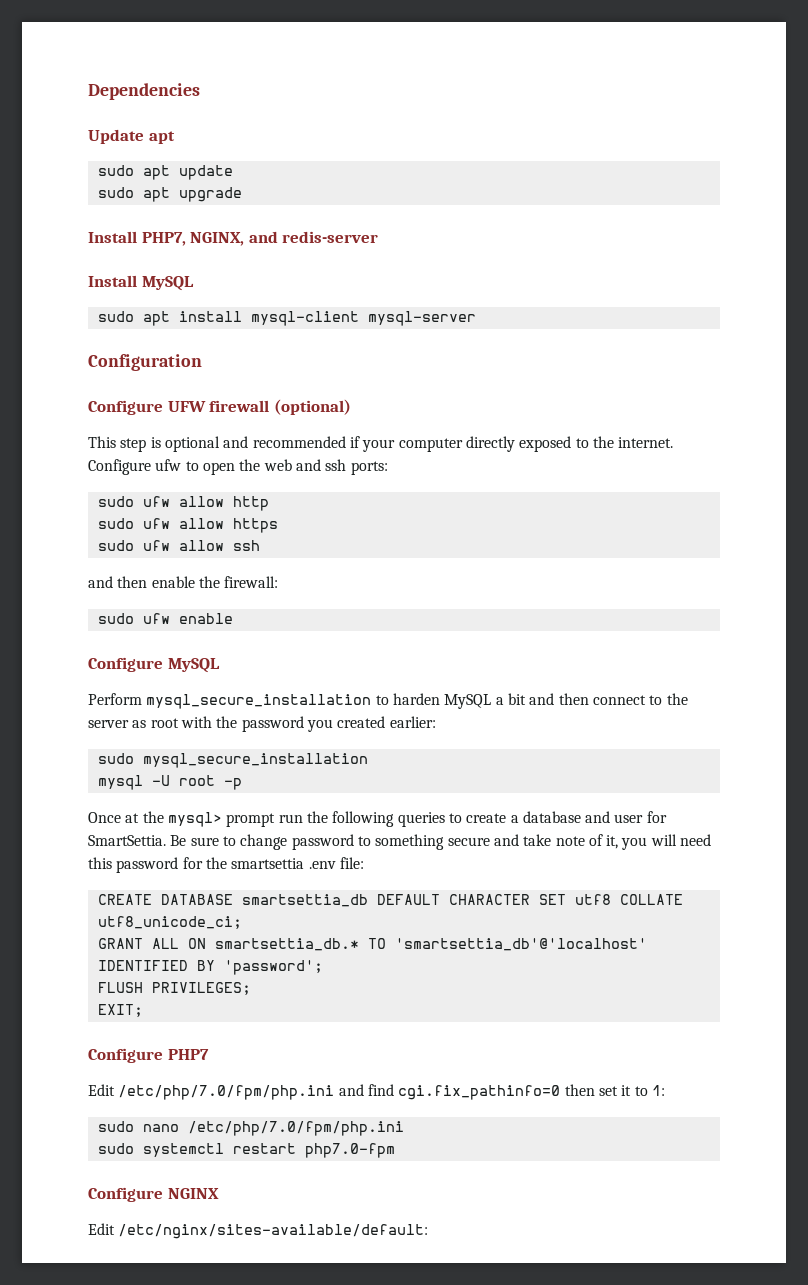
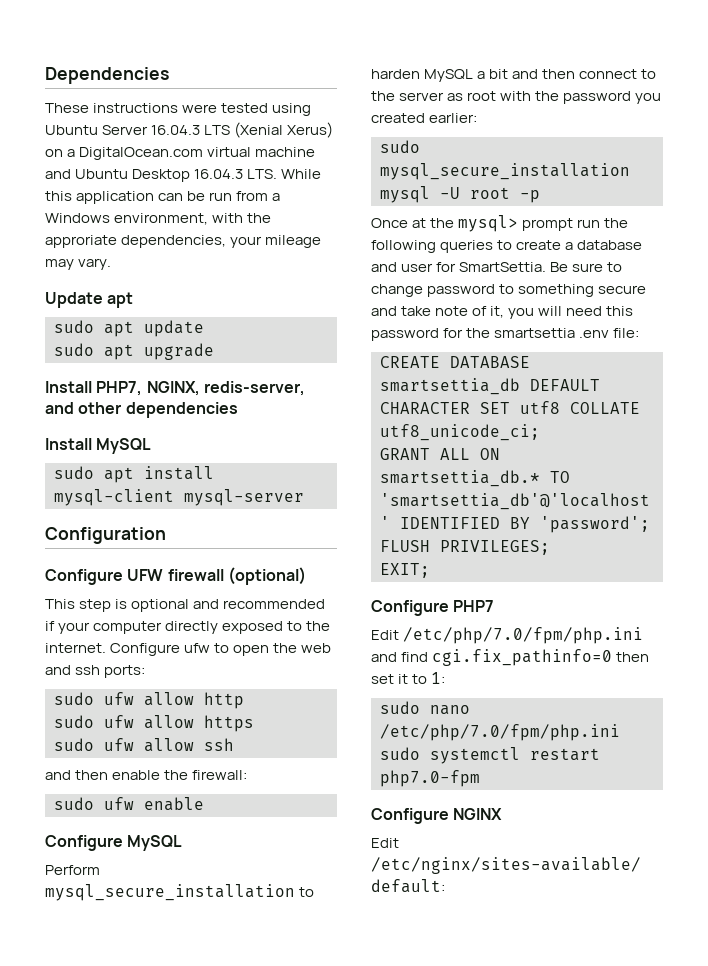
+ These instructions were tested using Ubuntu Server 16.04.3 LTS (Xenial Xerus) on a DigitalOcean.com virtual machine and Ubuntu Desktop 16.04.3 LTS. While this application can be run from a Windows environment, with the approriate dependencies, your mileage may vary.
- Install PHP7, NGINX, and redis-server
+ Install PHP7, NGINX, redis-server, and other dependencies

